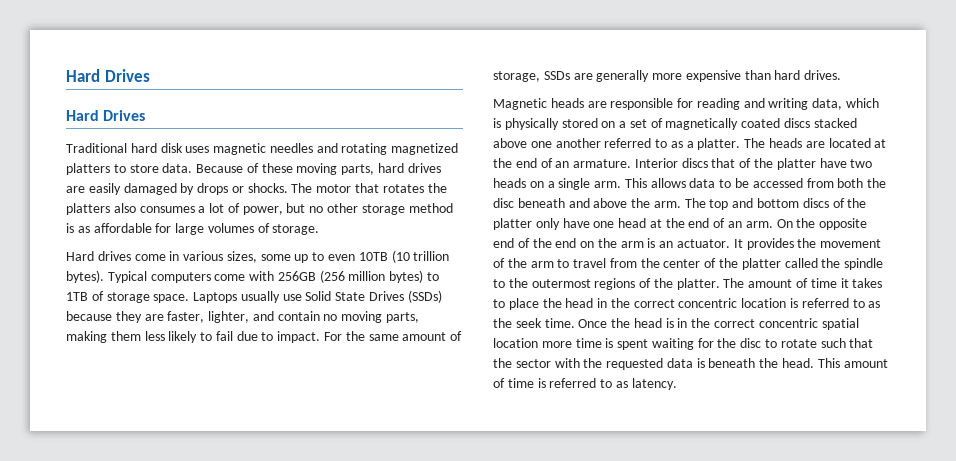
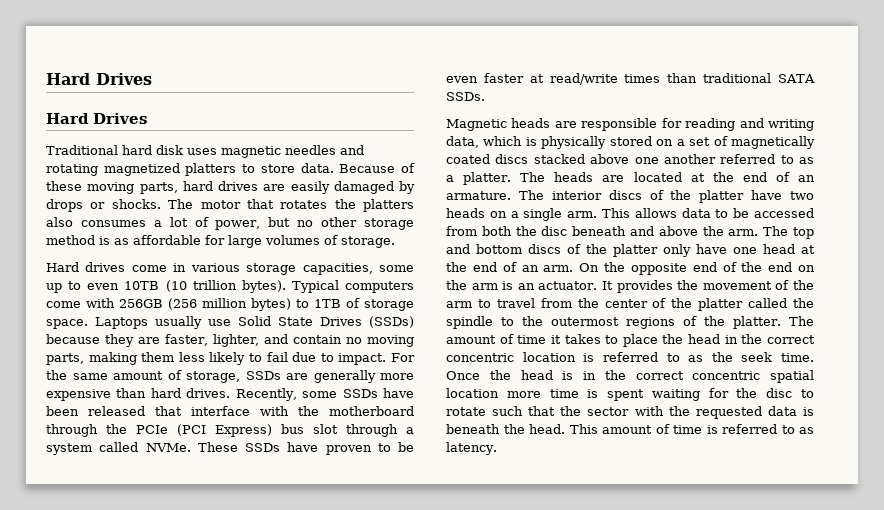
- Hard drives come in various sizes, some up to even 10TB (10 trillion bytes).
+ Hard drives come in various storage capacities, some up to even 10TB (10 trillion bytes).
+ Recently, some SSDs have been released that interface with the motherboard through the PCIe (PCI Express) bus slot through a system called NVMe. These SSDs have proven to be even faster at read/write times than traditional SATA SSDs.
- Interior discs that of the platter have two heads on a single arm.
+ The interior discs of the platter have two heads on a single arm.

